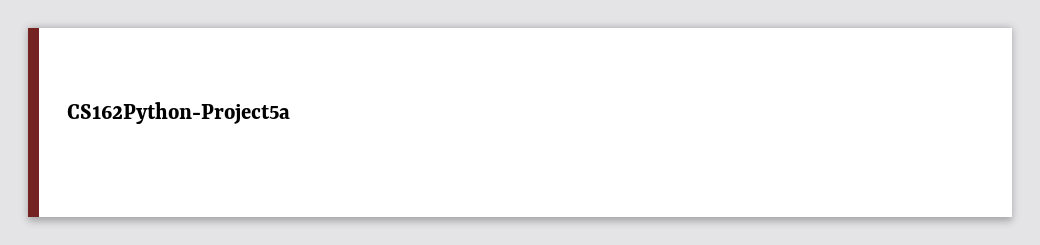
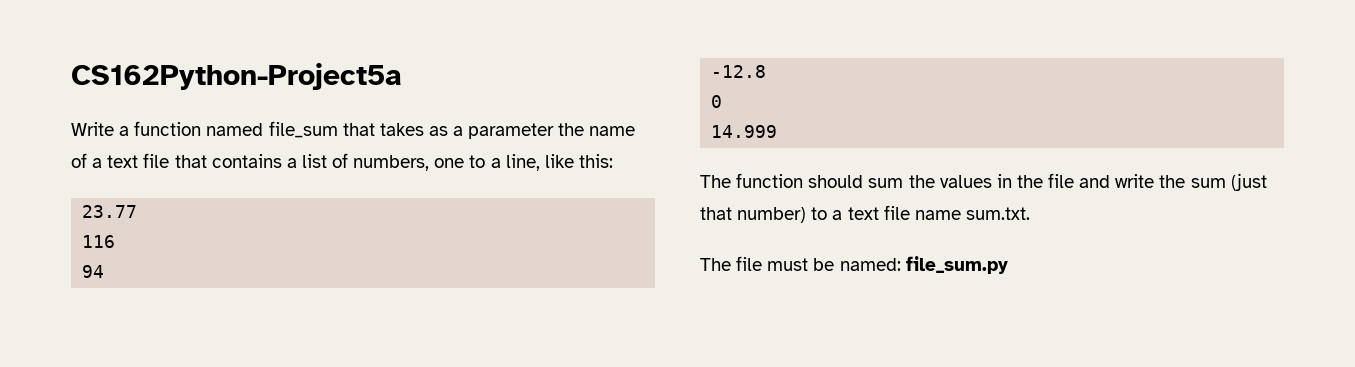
+ Write a function named file_sum that takes as a parameter the name of a text file that contains a list of numbers, one to a line, like this:
+ 23.77
+ 116
+ 94
+ -12.8
+ 0
+ 14.999
+ The function should sum the values in the file and write the sum (just that number) to a text file name sum.txt.
+ The file must be named: file_sum.py

